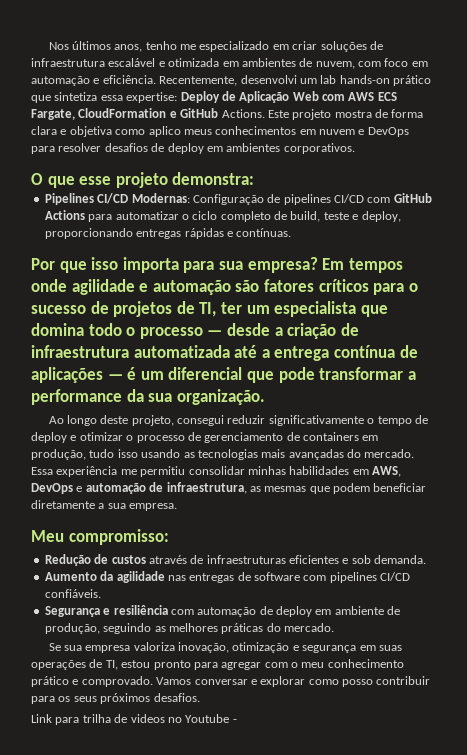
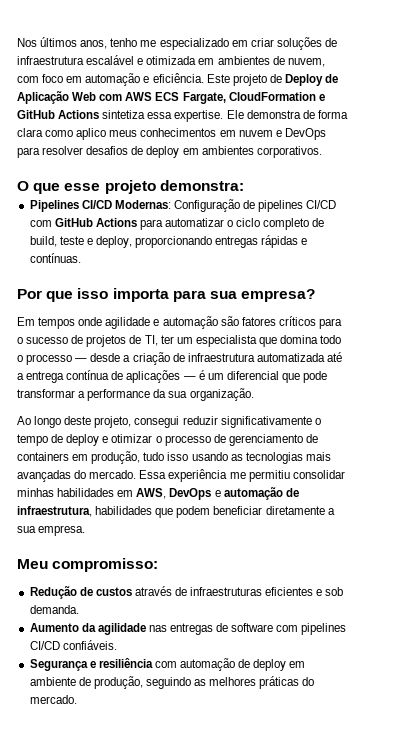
- Recentemente, desenvolvi um lab hands-on prático que sintetiza essa expertise: Deploy de Aplicação Web com AWS ECS Fargate, CloudFormation e GitHub Actions. Este projeto mostra de forma clara e objetiva como aplico meus conhecimentos em nuvem e DevOps para resolver desafios de deploy em ambientes corporativos.
+ Este projeto de Deploy de Aplicação Web com AWS ECS Fargate, CloudFormation e GitHub Actions sintetiza essa expertise. Ele demonstra de forma clara como aplico meus conhecimentos em nuvem e DevOps para resolver desafios de deploy em ambientes corporativos.
- Por que isso importa para sua empresa? Em tempos onde agilidade e automação são fatores críticos para o sucesso de projetos de TI, ter um especialista que domina todo o processo — desde a criação de infraestrutura automatizada até a entrega contínua de aplicações — é um diferencial que pode transformar a performance da sua organização.
+ Por que isso importa para sua empresa?
+ Em tempos onde agilidade e automação são fatores críticos para o sucesso de projetos de TI, ter um especialista que domina todo o processo — desde a criação de infraestrutura automatizada até a entrega contínua de aplicações — é um diferencial que pode transformar a performance da sua organização.
- Essa experiência me permitiu consolidar minhas habilidades em AWS, DevOps e automação de infraestrutura, as mesmas que podem beneficiar diretamente a sua empresa.
+ Essa experiência me permitiu consolidar minhas habilidades em AWS, DevOps e automação de infraestrutura, habilidades que podem beneficiar diretamente a sua empresa.
- Se sua empresa valoriza inovação, otimização e segurança em suas operações de TI, estou pronto para agregar com o meu conhecimento prático e comprovado. Vamos conversar e explorar como posso contribuir para os seus próximos desafios.
- Link para trilha de videos no Youtube -

